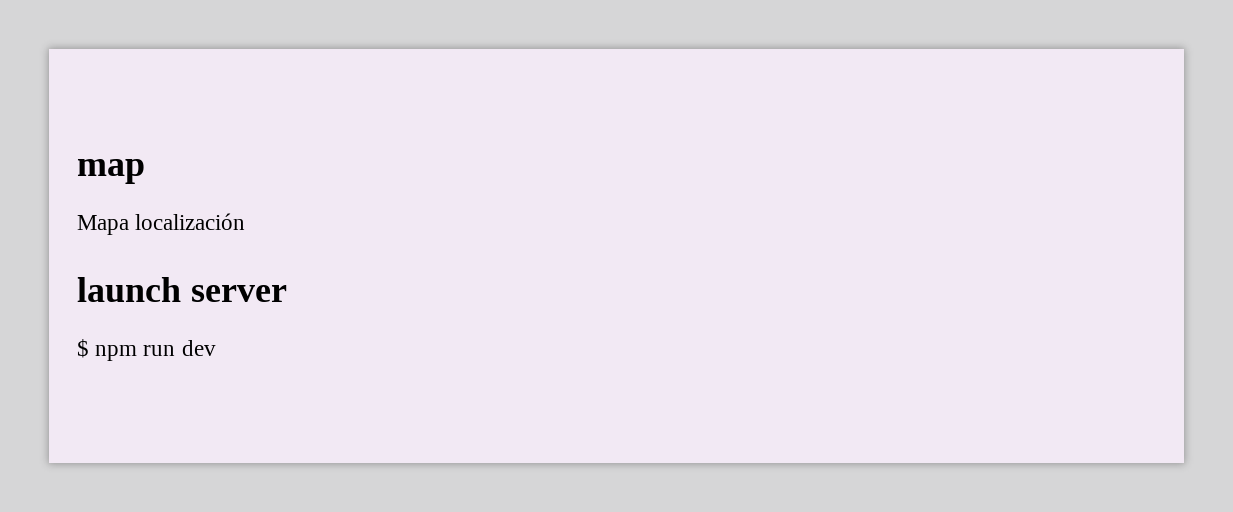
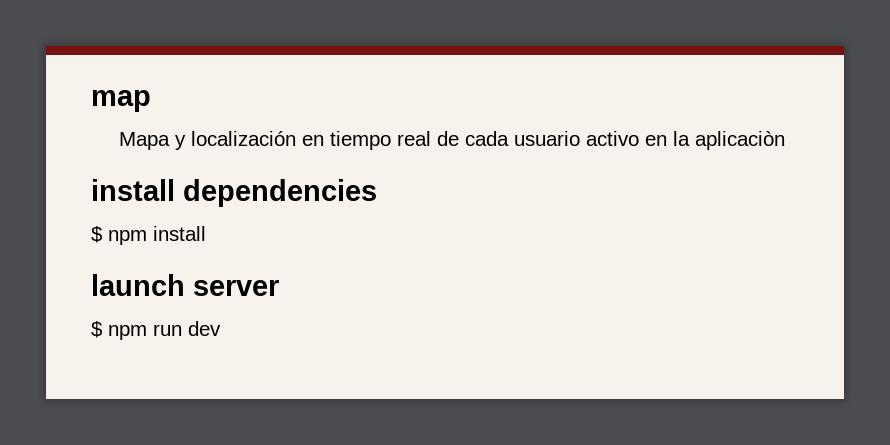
- Mapa localización
+ Mapa y localización en tiempo real de cada usuario activo en la aplicaciòn
+ install dependencies
+ $ npm install

